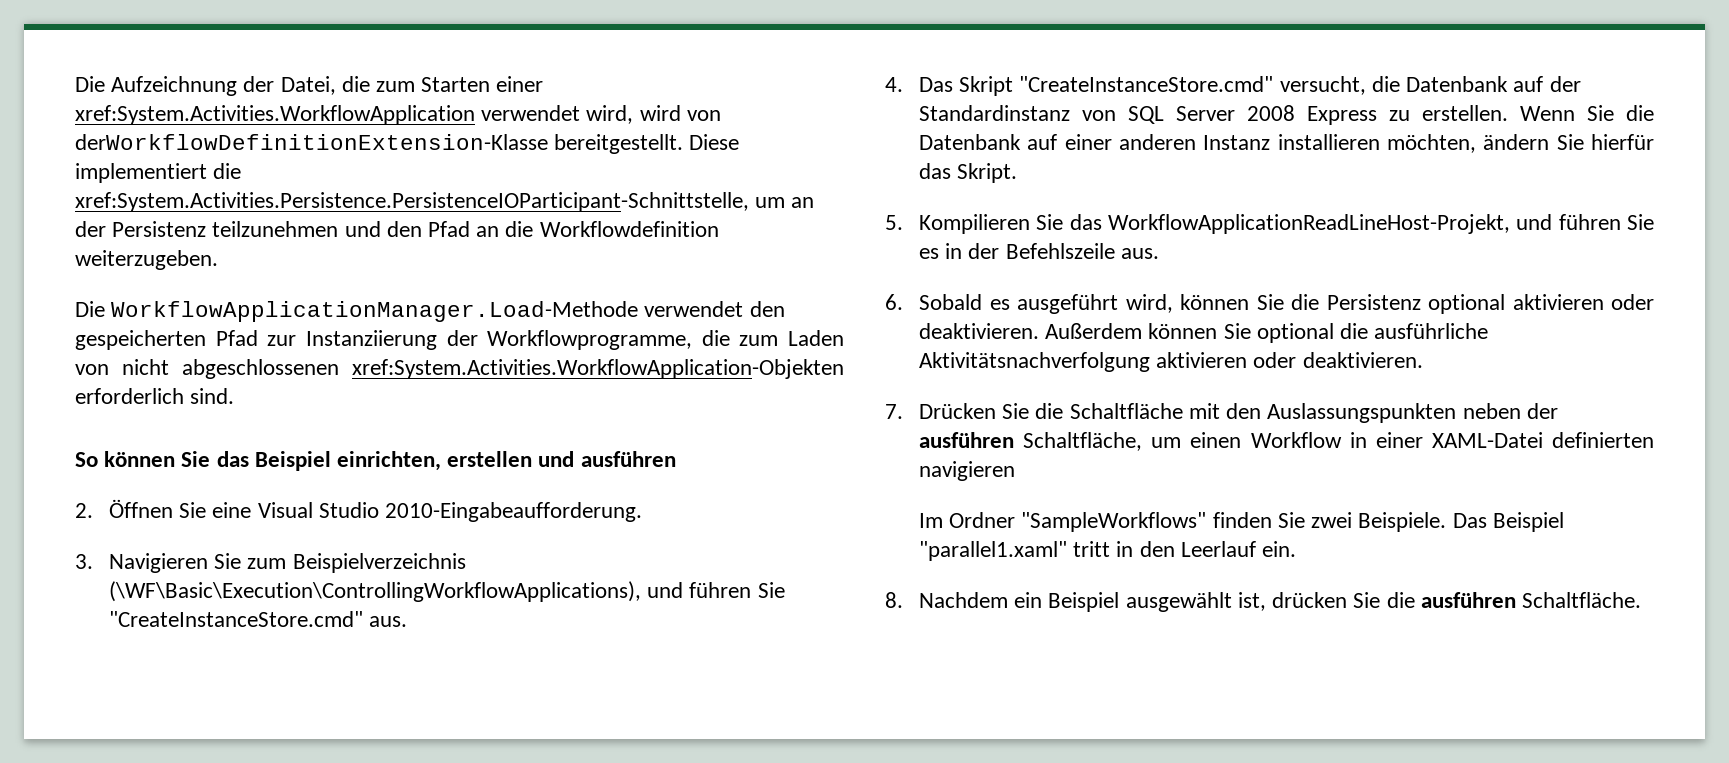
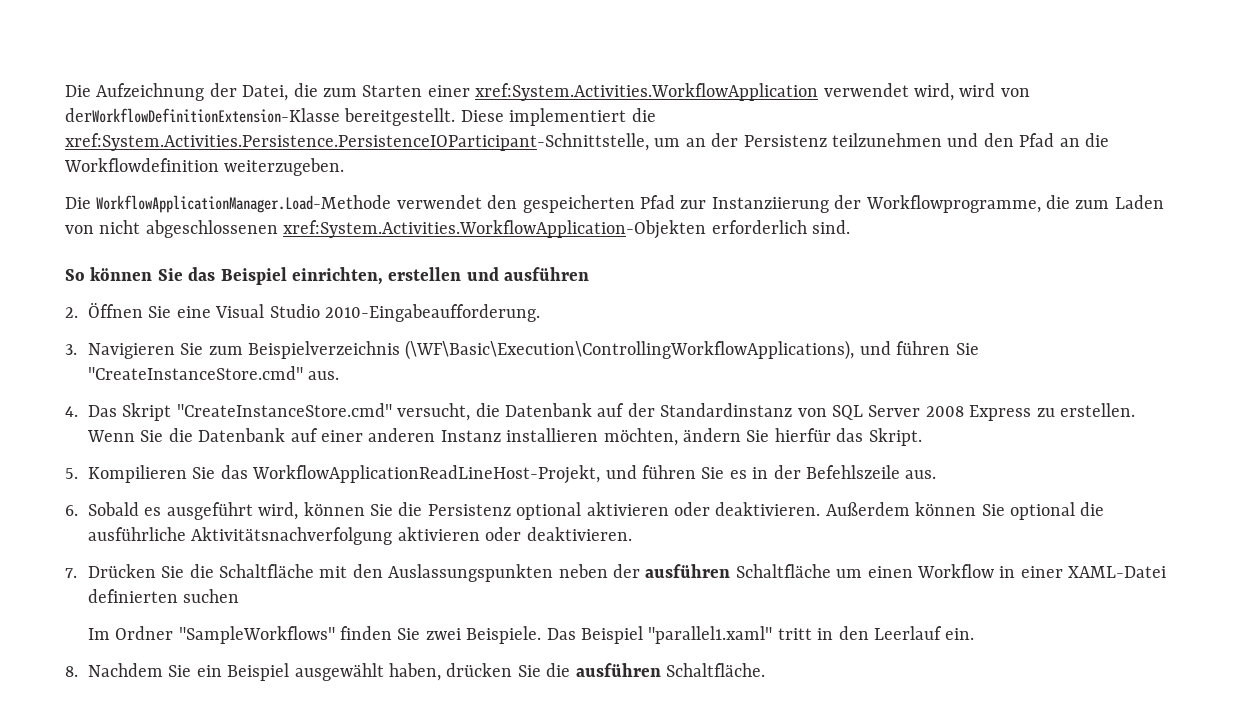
- 7. Drücken Sie die Schaltfläche mit den Auslassungspunkten neben der ausführen Schaltfläche, um einen Workflow in einer XAML-Datei definierten navigieren
+ 7. Drücken Sie die Schaltfläche mit den Auslassungspunkten neben der ausführen Schaltfläche um einen Workflow in einer XAML-Datei definierten suchen
- 8. Nachdem ein Beispiel ausgewählt ist, drücken Sie die ausführen Schaltfläche.
+ 8. Nachdem Sie ein Beispiel ausgewählt haben, drücken Sie die ausführen Schaltfläche.

